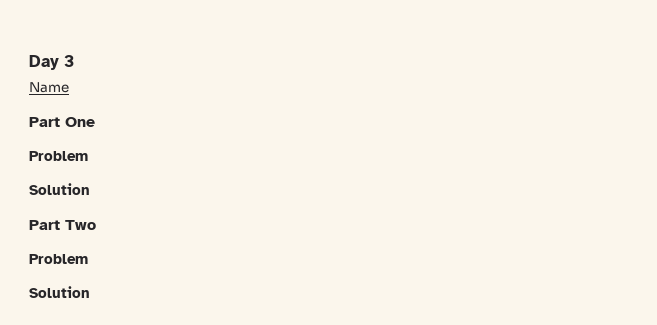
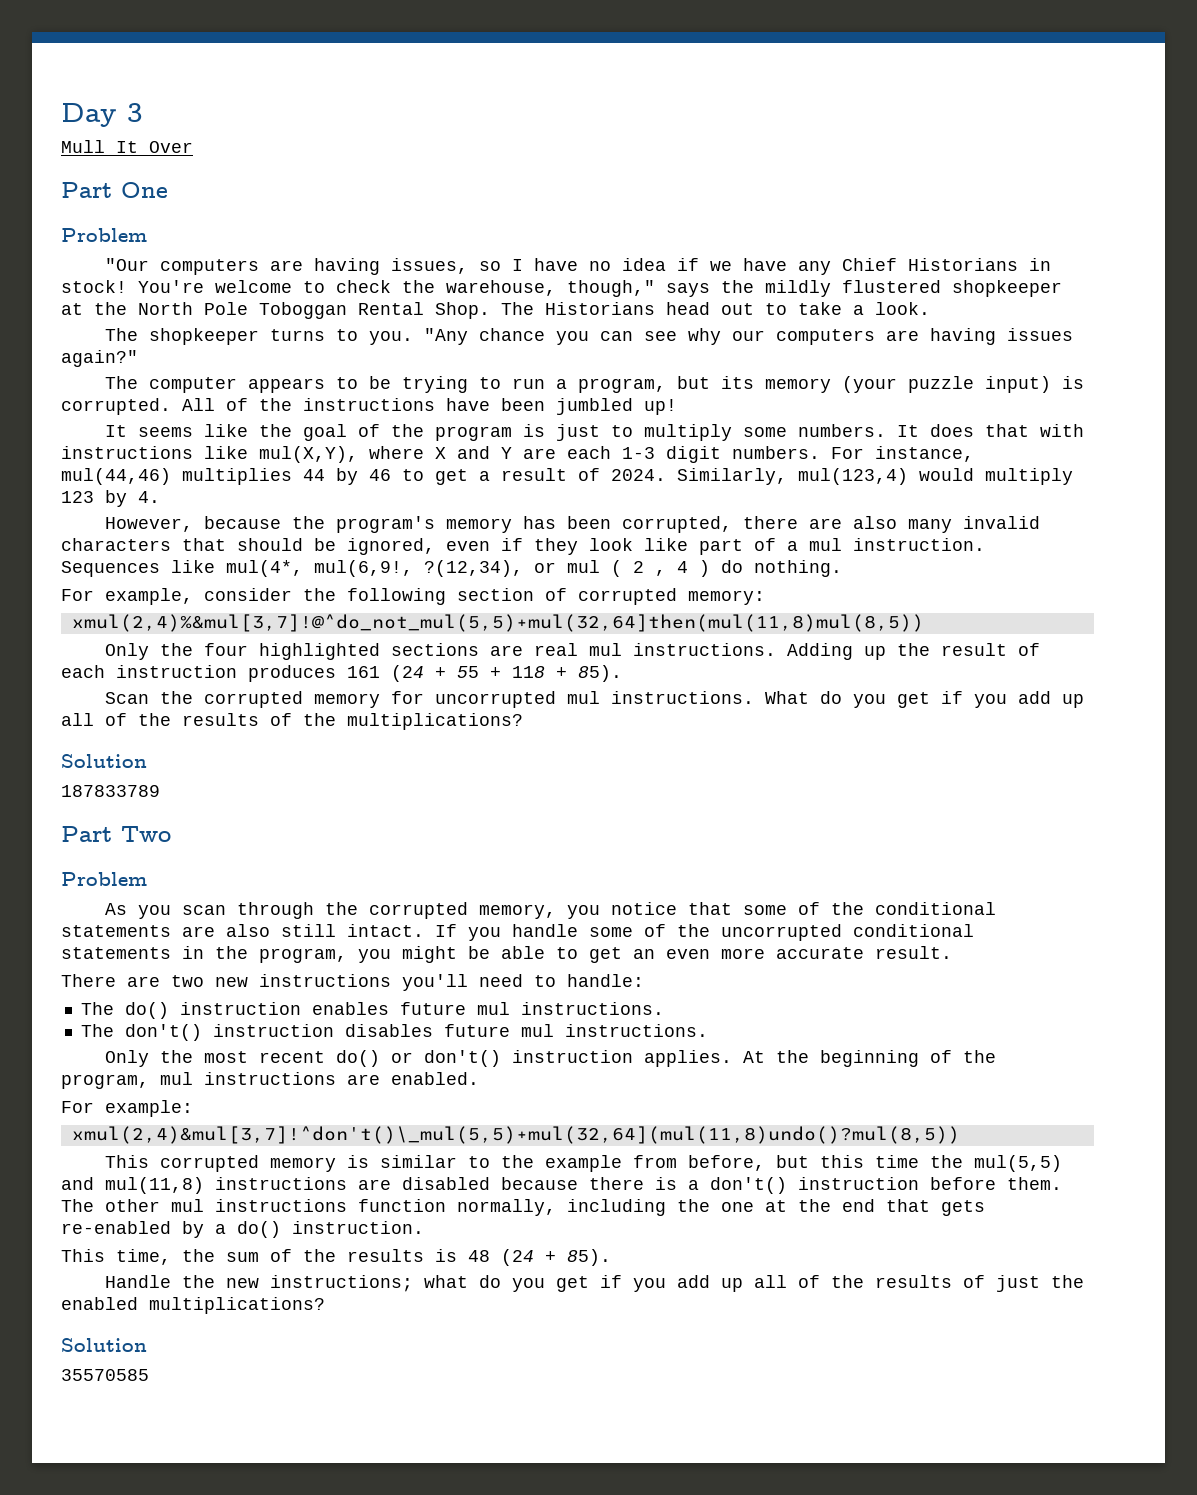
- Name
+ Mull It Over
  Part One
  Problem
+ "Our computers are having issues, so I have no idea if we have any Chief Historians in stock! You're welcome to check the warehouse, though," says the mildly flustered shopkeeper at the North Pole Toboggan Rental Shop. The Historians head out to take a look.
+ The shopkeeper turns to you. "Any chance you can see why our computers are having issues again?"
+ The computer appears to be trying to run a program, but its memory (your puzzle input) is corrupted. All of the instructions have been jumbled up!
+ It seems like the goal of the program is just to multiply some numbers. It does that with instructions like mul(X,Y), where X and Y are each 1-3 digit numbers. For instance, mul(44,46) multiplies 44 by 46 to get a result of 2024. Similarly, mul(123,4) would multiply 123 by 4.
+ However, because the program's memory has been corrupted, there are also many invalid characters that should be ignored, even if they look like part of a mul instruction. Sequences like mul(4*, mul(6,9!, ?(12,34), or mul ( 2 , 4 ) do nothing.
+ For example, consider the following section of corrupted memory:
+ xmul(2,4)%&mul[3,7]!@^do_not_mul(5,5)+mul(32,64]then(mul(11,8)mul(8,5))
+ Only the four highlighted sections are real mul instructions. Adding up the result of each instruction produces 161 (24 + 55 + 118 + 85).
+ Scan the corrupted memory for uncorrupted mul instructions. What do you get if you add up all of the results of the multiplications?
  Solution
+ 187833789
  Part Two
  Problem
+ As you scan through the corrupted memory, you notice that some of the conditional statements are also still intact. If you handle some of the uncorrupted conditional statements in the program, you might be able to get an even more accurate result.
+ There are two new instructions you'll need to handle:
+ The do() instruction enables future mul instructions.
+ The don't() instruction disables future mul instructions.
+ Only the most recent do() or don't() instruction applies. At the beginning of the program, mul instructions are enabled.
+ For example:
+ xmul(2,4)&mul[3,7]!^don't()\_mul(5,5)+mul(32,64](mul(11,8)undo()?mul(8,5))
+ This corrupted memory is similar to the example from before, but this time the mul(5,5) and mul(11,8) instructions are disabled because there is a don't() instruction before them. The other mul instructions function normally, including the one at the end that gets re-enabled by a do() instruction.
+ This time, the sum of the results is 48 (24 + 85).
+ Handle the new instructions; what do you get if you add up all of the results of just the enabled multiplications?
  Solution
+ 35570585

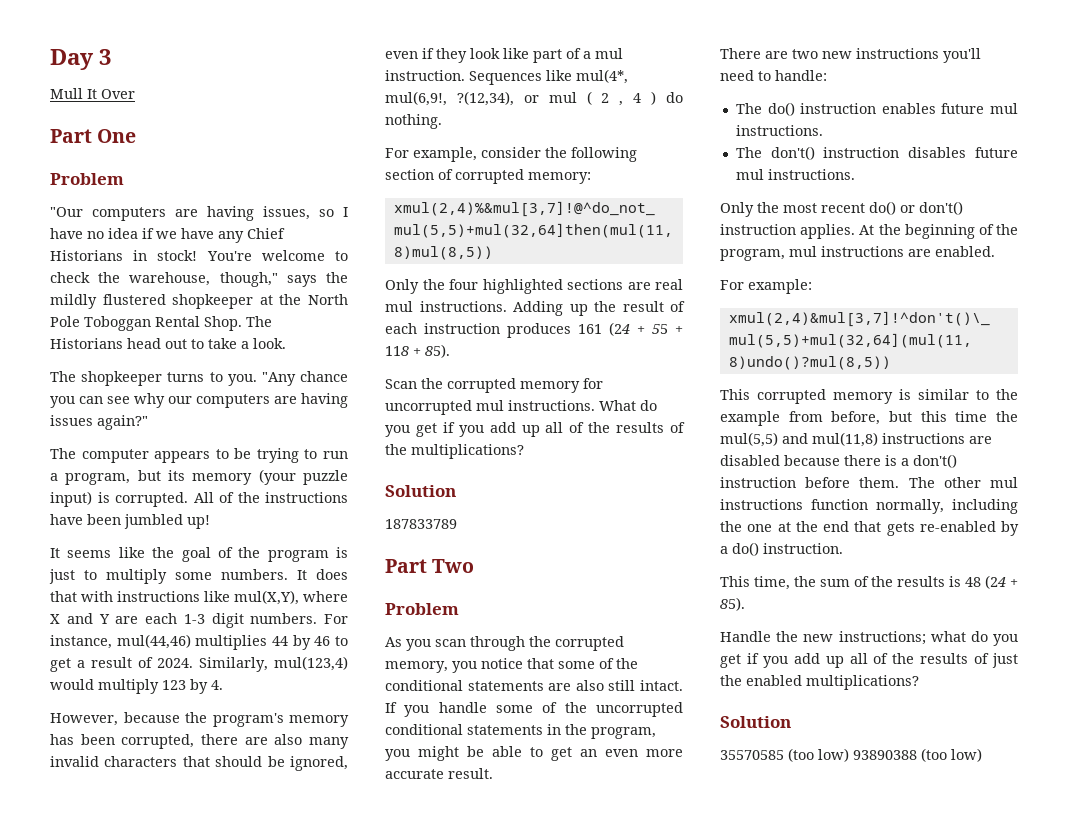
- 35570585
+ 35570585 (too low) 93890388 (too low)

